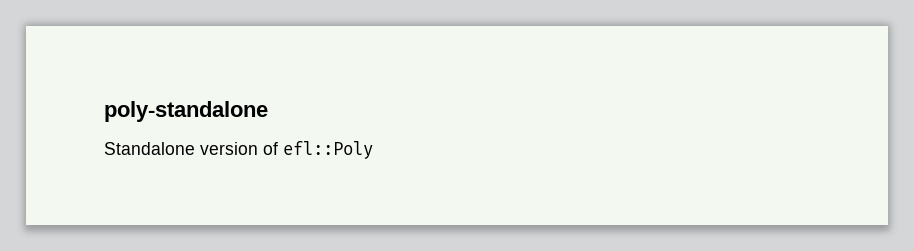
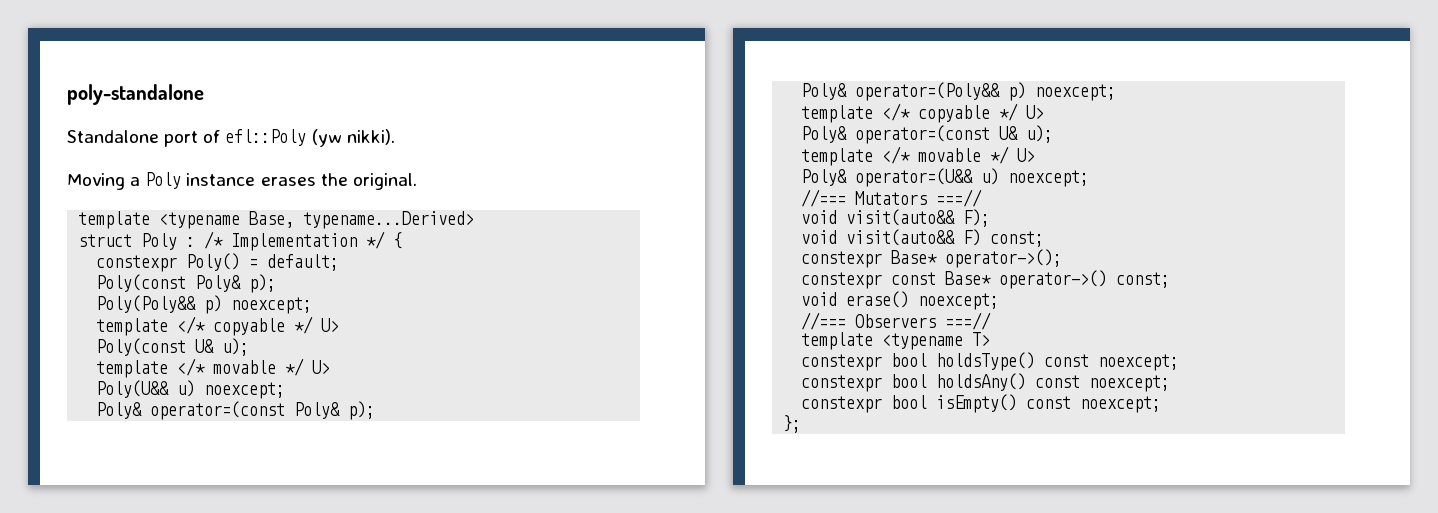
- Standalone version of efl::Poly
+ Standalone port of efl::Poly (yw nikki).
+ Moving a Poly instance erases the original.
+ template <typename Base, typename...Derived>
+ struct Poly : /* Implementation */ {
+ constexpr Poly() = default;
+ Poly(const Poly& p);
+ Poly(Poly&& p) noexcept;
+ template </* copyable */ U>
+ Poly(const U& u);
+ template </* movable */ U>
+ Poly(U&& u) noexcept;
+ Poly& operator=(const Poly& p);
+ Poly& operator=(Poly&& p) noexcept;
+ template </* copyable */ U>
+ Poly& operator=(const U& u);
+ template </* movable */ U>
+ Poly& operator=(U&& u) noexcept;
+ //=== Mutators ===//
+ void visit(auto&& F);
+ void visit(auto&& F) const;
+ constexpr Base* operator->();
+ constexpr const Base* operator->() const;
+ void erase() noexcept;
+ //=== Observers ===//
+ template <typename T>
+ constexpr bool holdsType() const noexcept;
+ constexpr bool holdsAny() const noexcept;
+ constexpr bool isEmpty() const noexcept;
+ };

